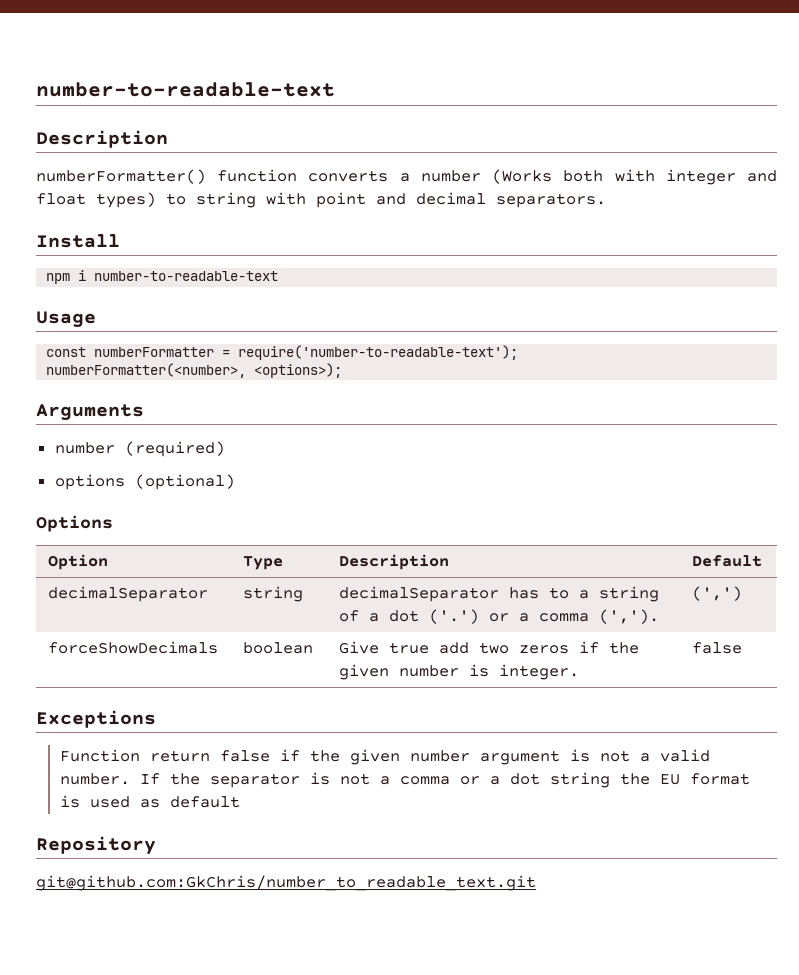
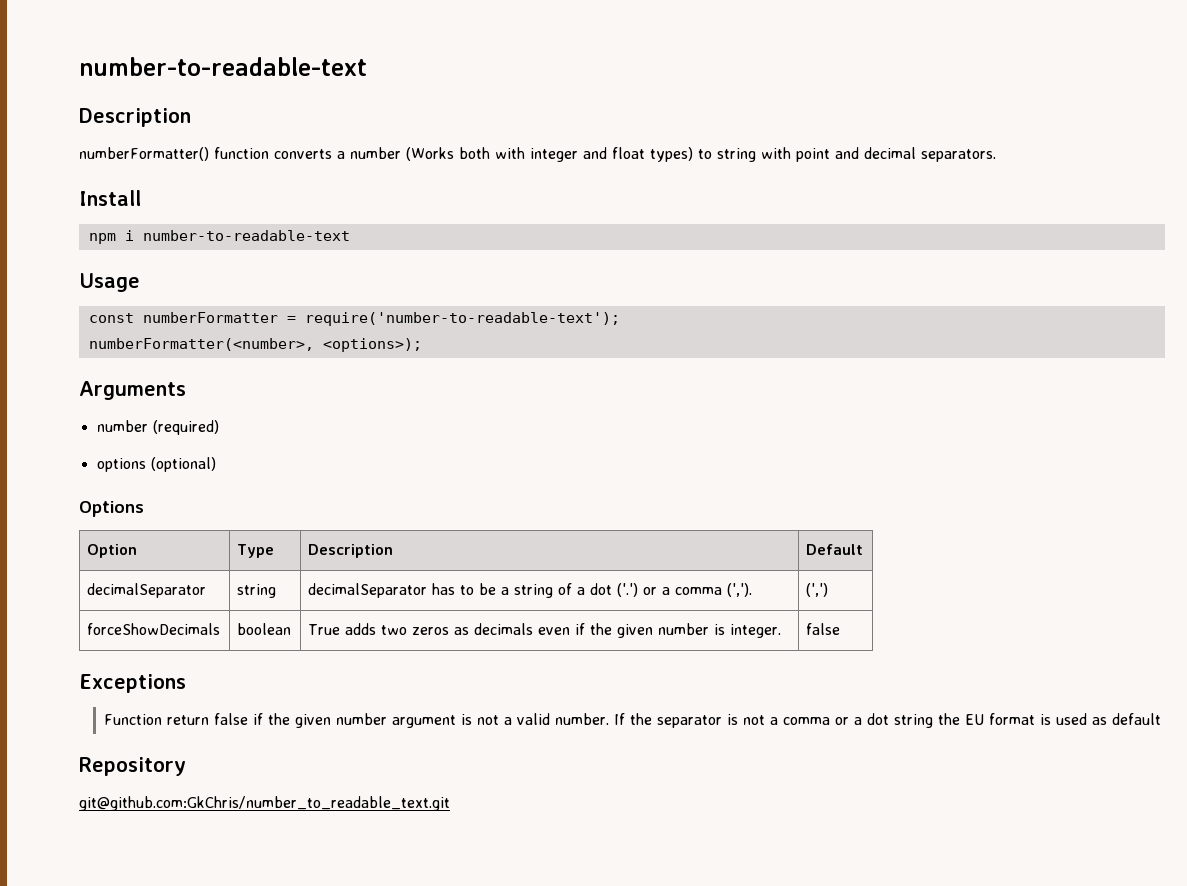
- decimalSeparator | string | decimalSeparator has to a string of a dot ('.') or a comma (','). | (',')
+ decimalSeparator | string | decimalSeparator has to be a string of a dot ('.') or a comma (','). | (',')
- forceShowDecimals | boolean | Give true add two zeros if the given number is integer. | false
+ forceShowDecimals | boolean | True adds two zeros as decimals even if the given number is integer. | false

